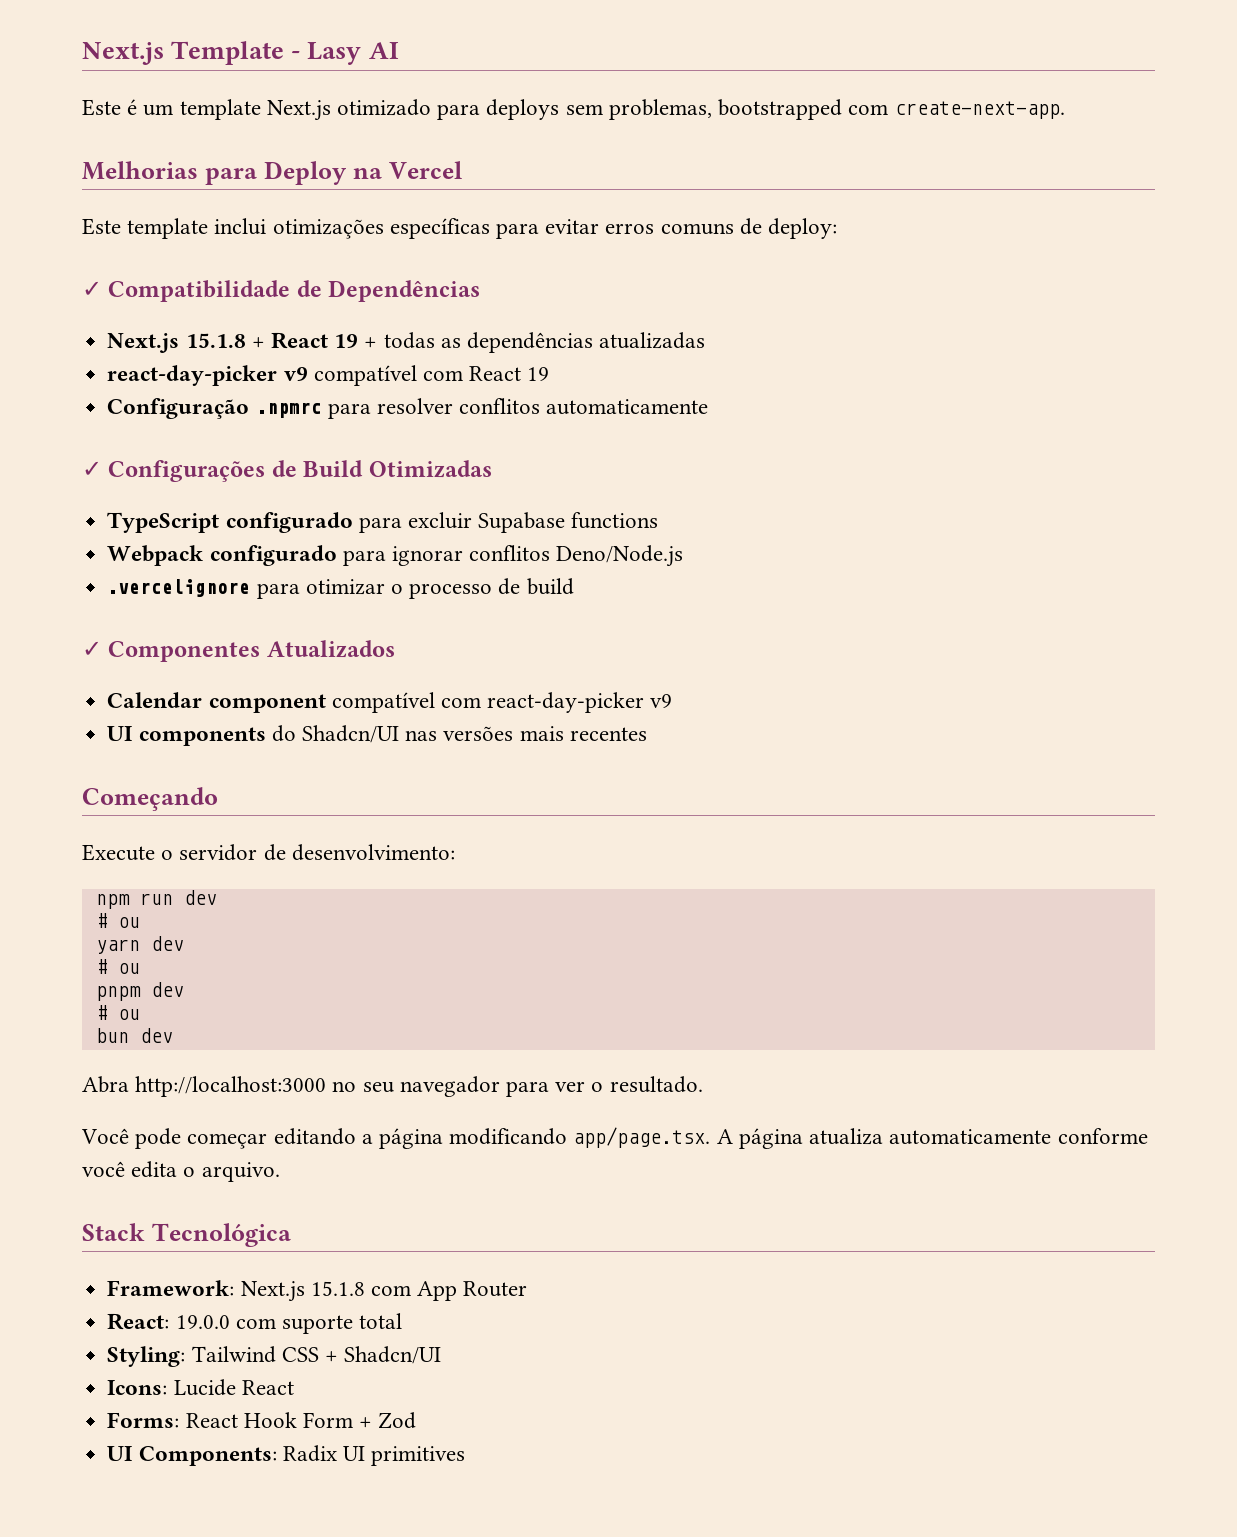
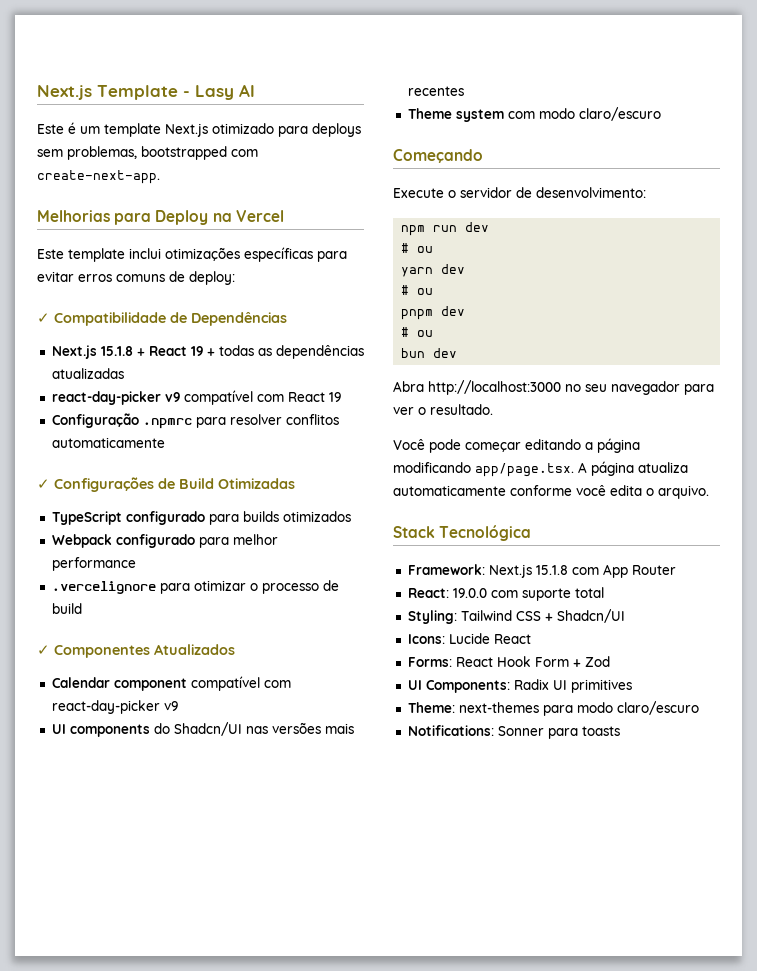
- TypeScript configurado para excluir Supabase functions
+ TypeScript configurado para builds otimizados
- Webpack configurado para ignorar conflitos Deno/Node.js
+ Webpack configurado para melhor performance
+ Theme system com modo claro/escuro
+ Theme: next-themes para modo claro/escuro
+ Notifications: Sonner para toasts

